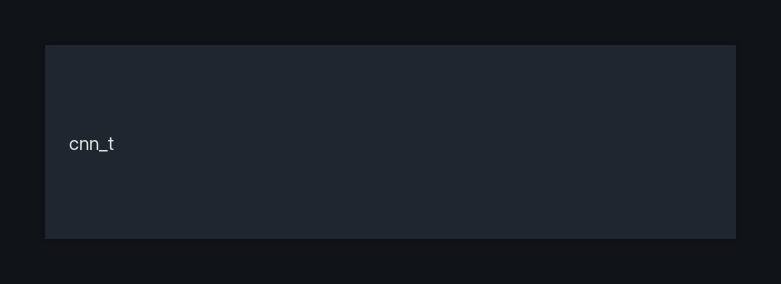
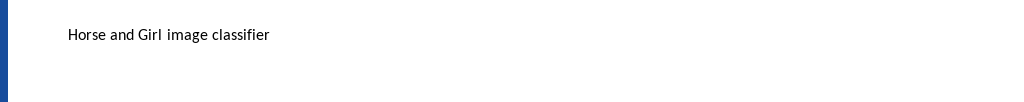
- cnn_t
+ Horse and Girl image classifier

